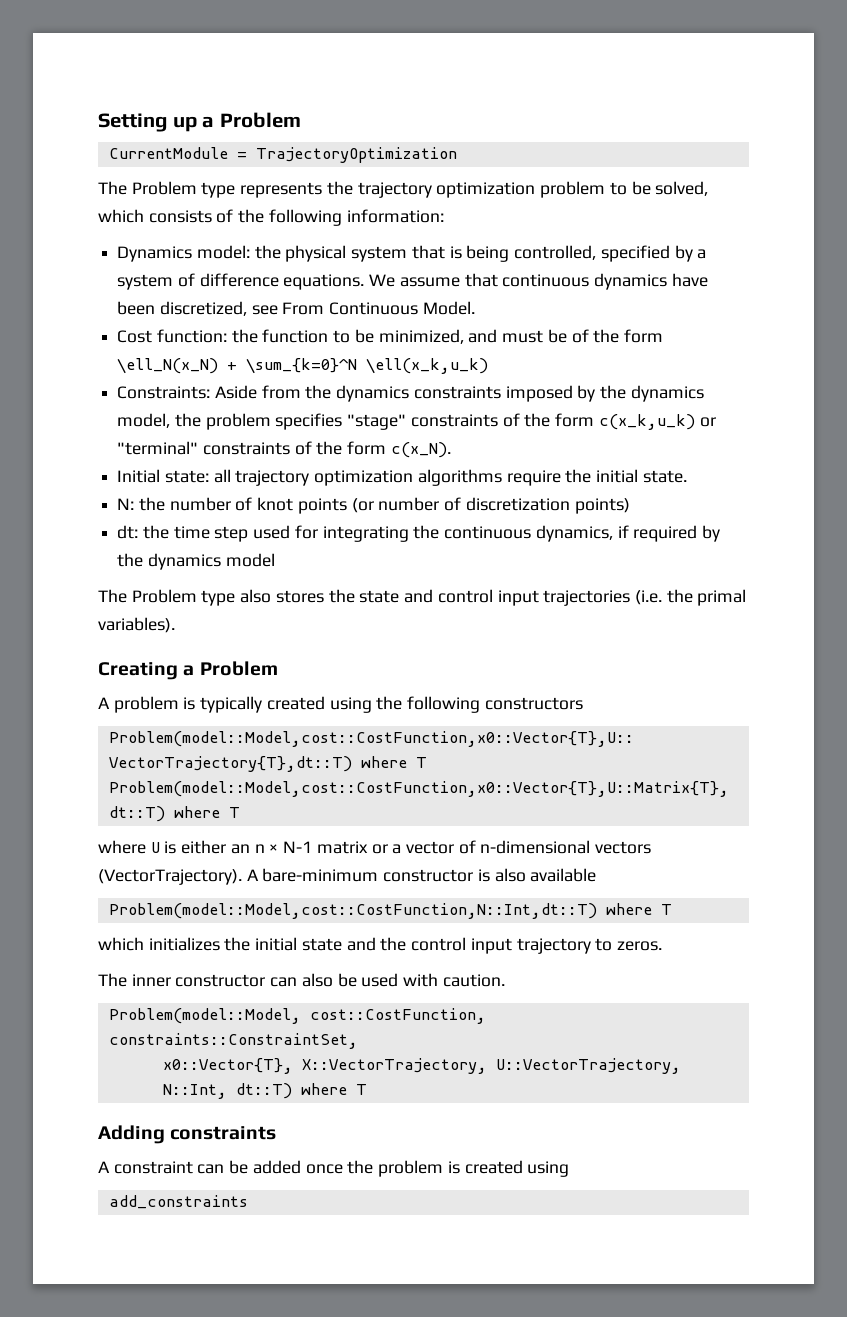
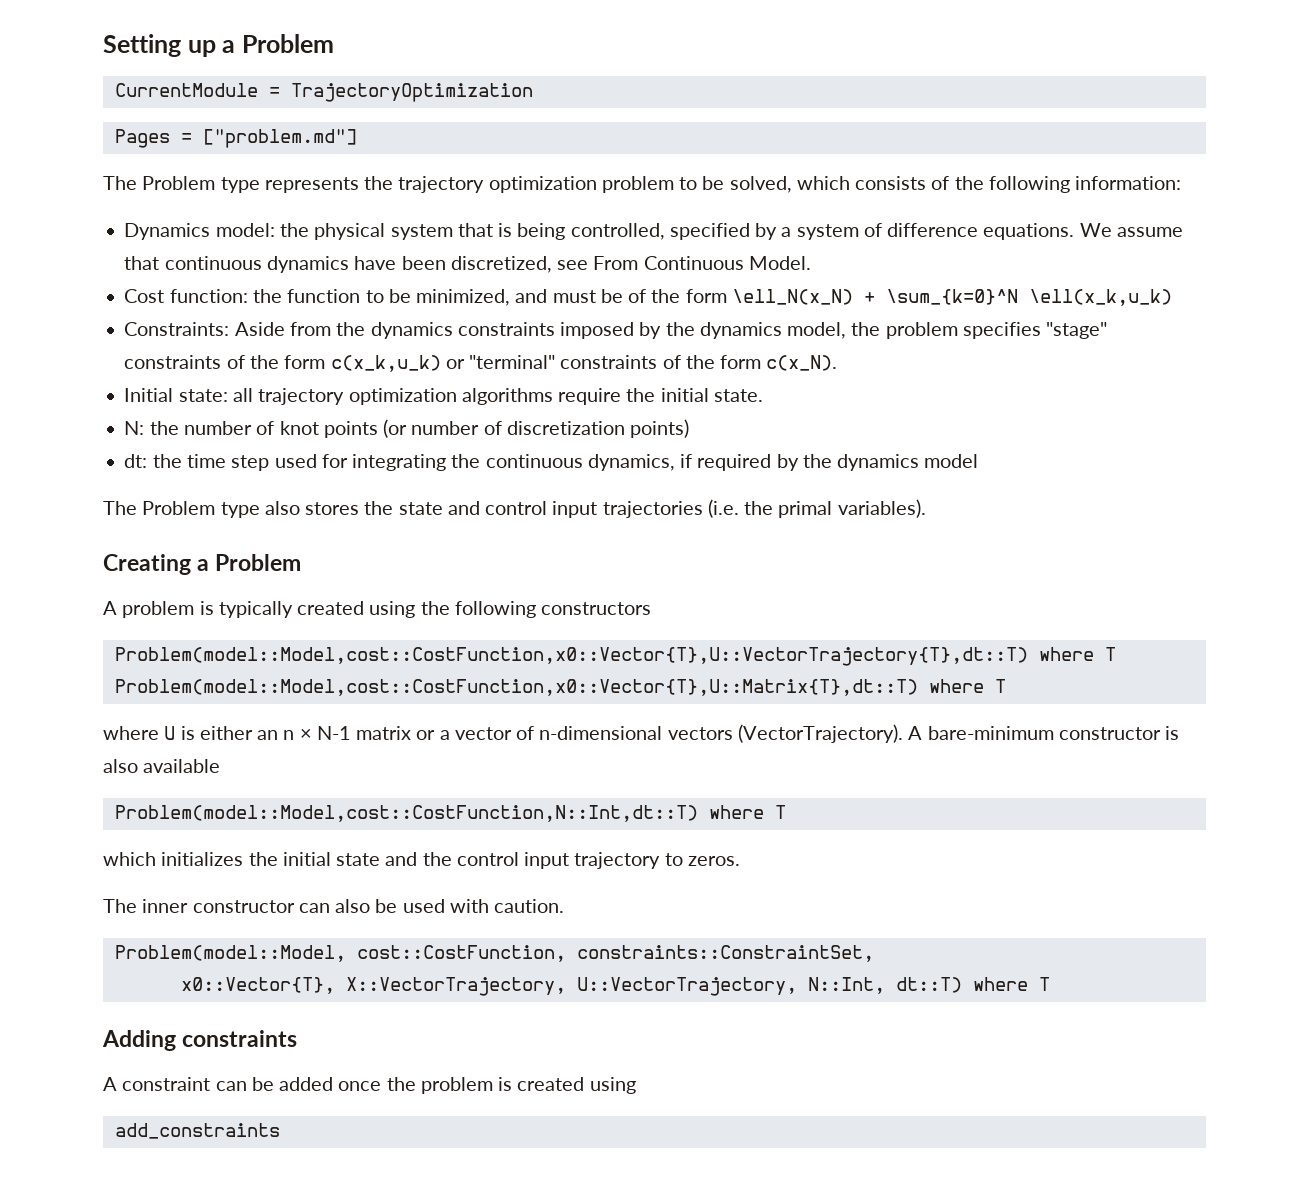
+ Pages = ["problem.md"]

